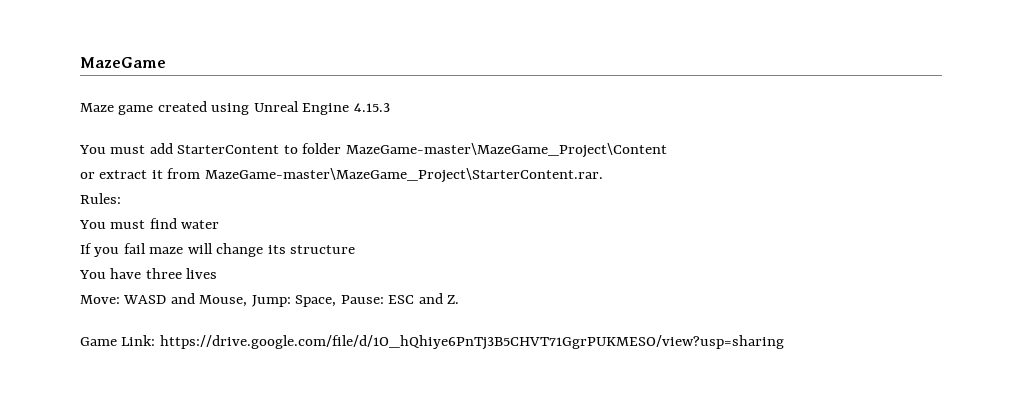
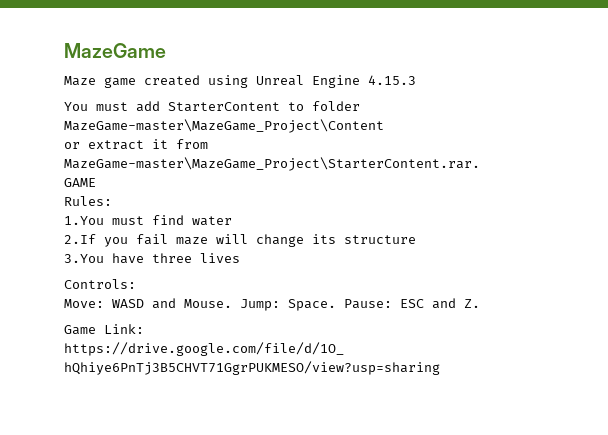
+ GAME
- You must find water
+ 1.You must find water
- If you fail maze will change its structure
+ 2.If you fail maze will change its structure
- You have three lives
+ 3.You have three lives
+ Controls:
- Move: WASD and Mouse, Jump: Space, Pause: ESC and Z.
+ Move: WASD and Mouse. Jump: Space. Pause: ESC and Z.

